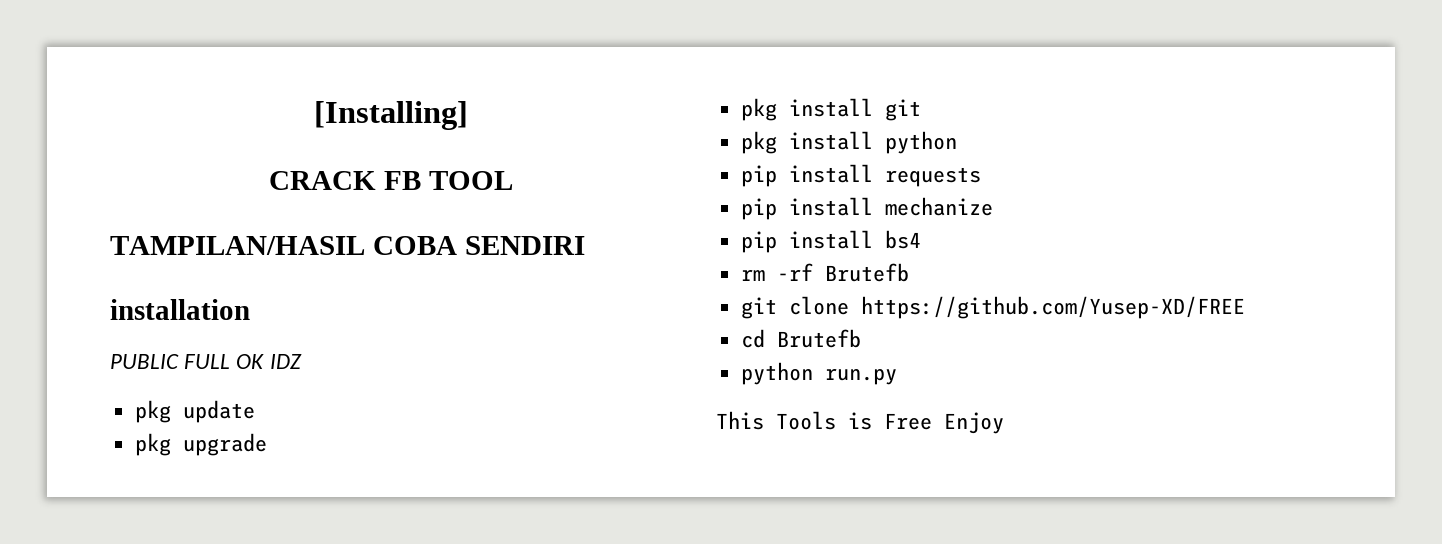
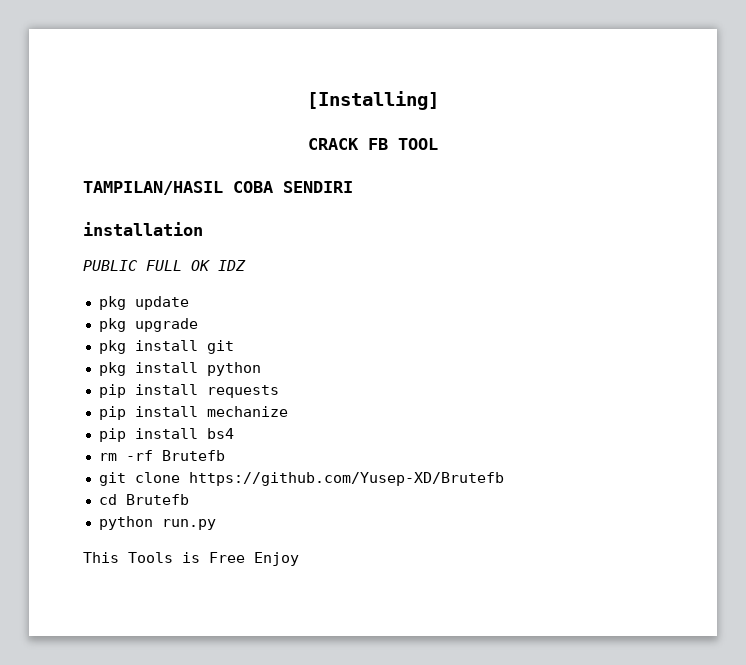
- git clone https://github.com/Yusep-XD/FREE
+ git clone https://github.com/Yusep-XD/Brutefb

